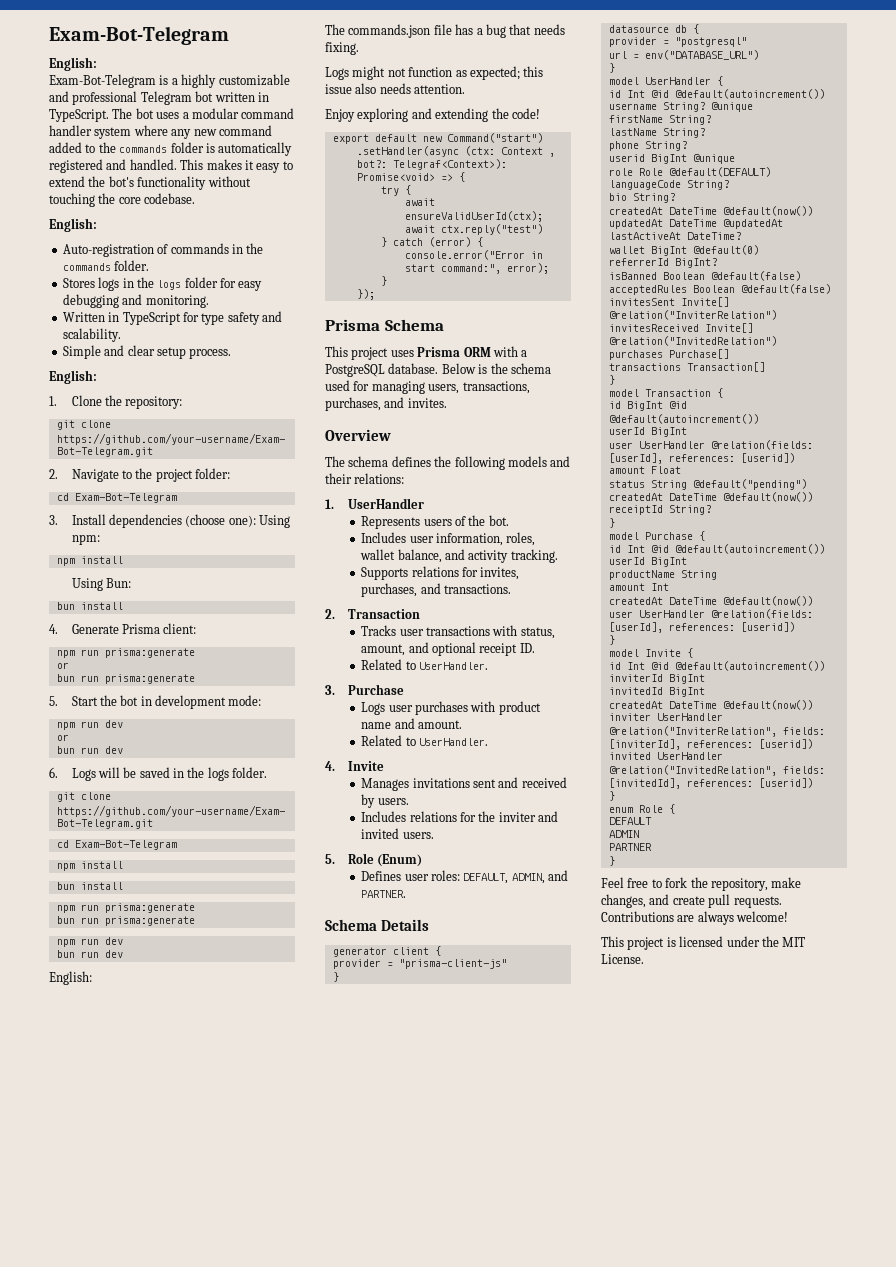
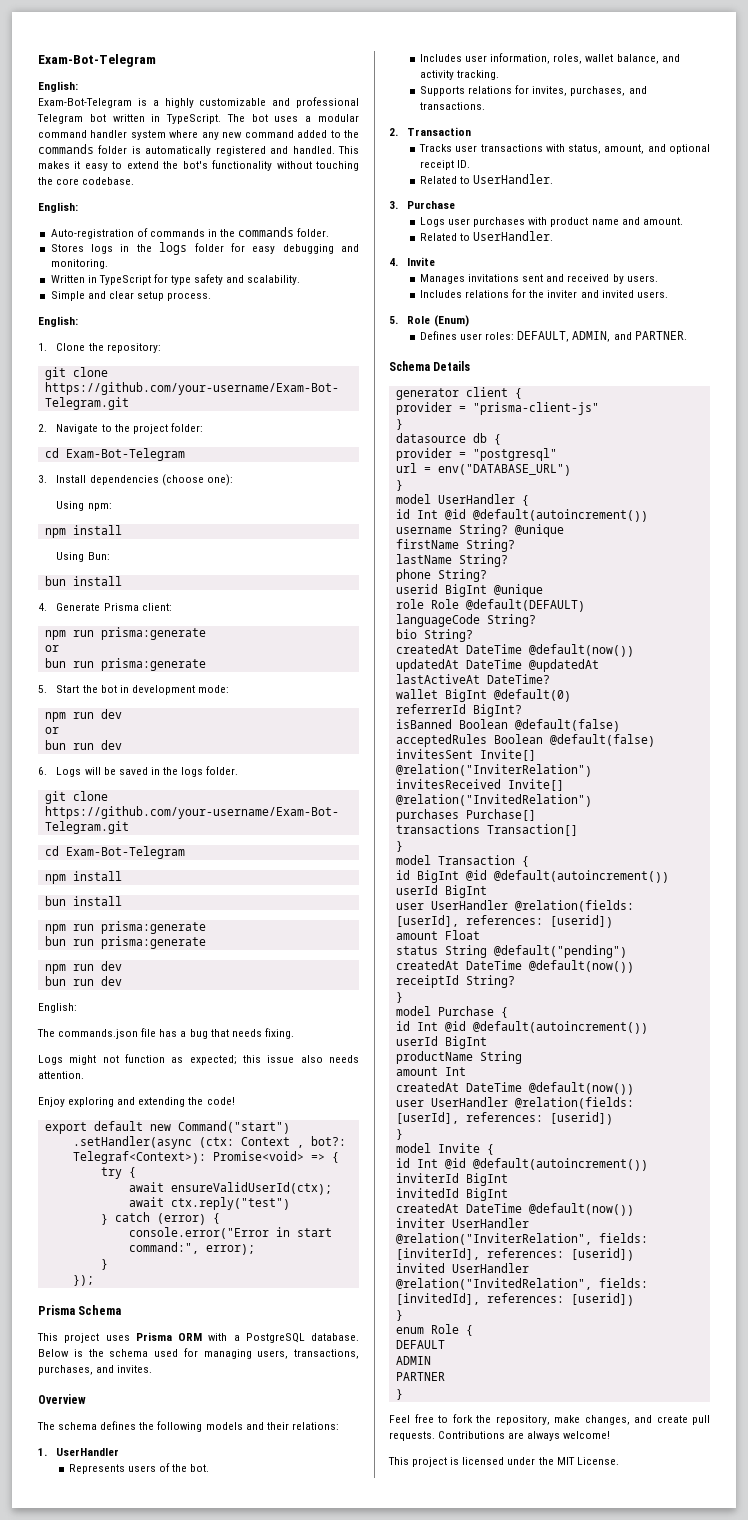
- 3. Install dependencies (choose one): Using npm:
+ 3. Install dependencies (choose one):
+ Using npm:

